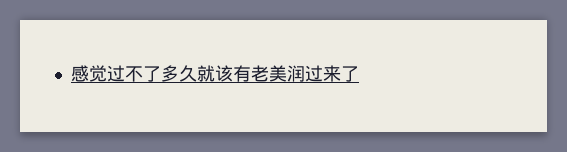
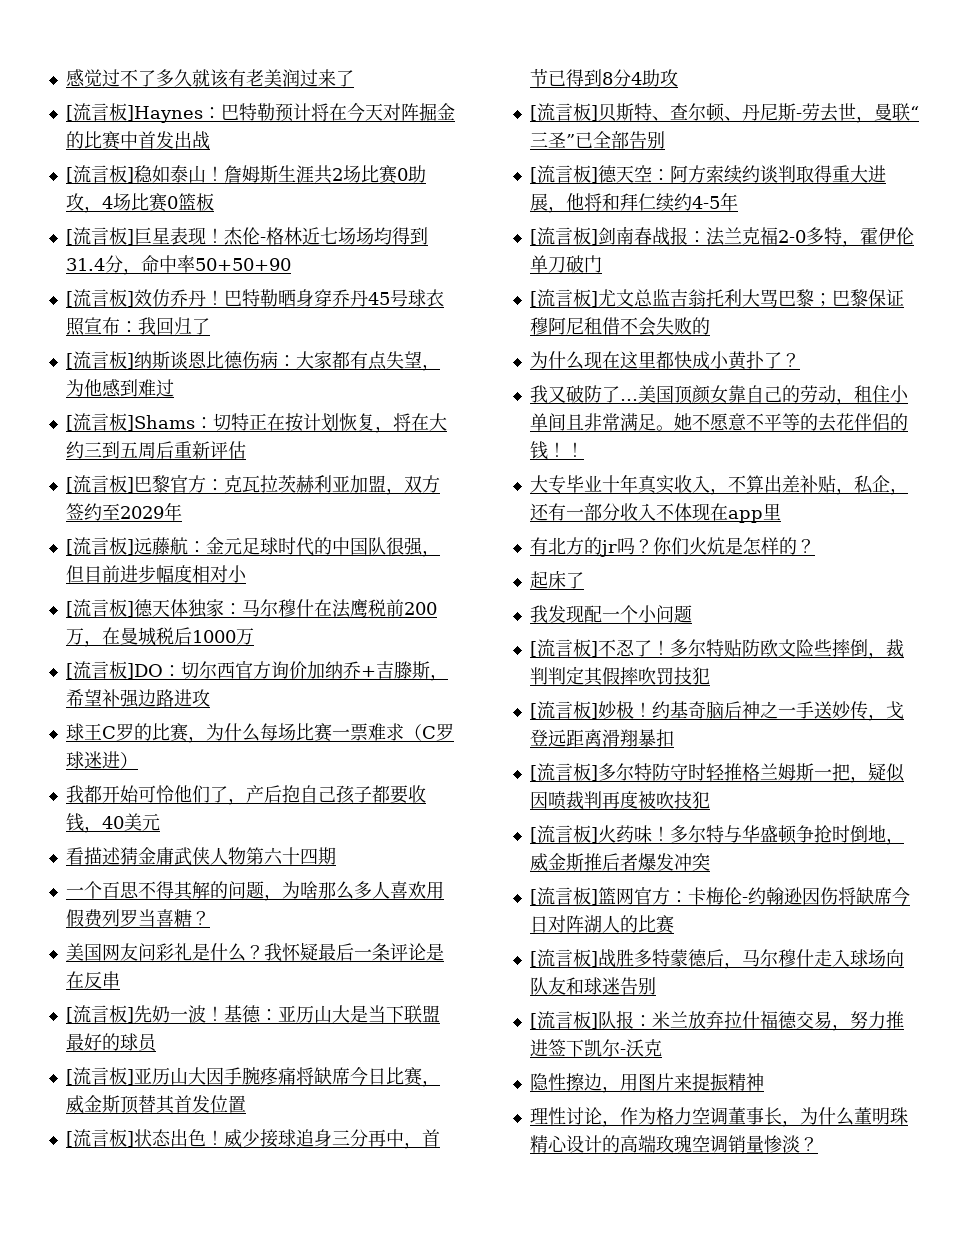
+ [流言板]Haynes：巴特勒预计将在今天对阵掘金的比赛中首发出战
+ [流言板]稳如泰山！詹姆斯生涯共2场比赛0助攻，4场比赛0篮板
+ [流言板]巨星表现！杰伦-格林近七场场均得到31.4分，命中率50+50+90
+ [流言板]效仿乔丹！巴特勒晒身穿乔丹45号球衣照宣布：我回归了
+ [流言板]纳斯谈恩比德伤病：大家都有点失望，为他感到难过
+ [流言板]Shams：切特正在按计划恢复，将在大约三到五周后重新评估
+ [流言板]巴黎官方：克瓦拉茨赫利亚加盟，双方签约至2029年
+ [流言板]远藤航：金元足球时代的中国队很强，但目前进步幅度相对小
+ [流言板]德天体独家：马尔穆什在法鹰税前200万，在曼城税后1000万
+ [流言板]DO：切尔西官方询价加纳乔+吉滕斯，希望补强边路进攻
+ 球王C罗的比赛，为什么每场比赛一票难求（C罗球迷进）
+ 我都开始可怜他们了，产后抱自己孩子都要收钱，40美元
+ 看描述猜金庸武侠人物第六十四期
+ 一个百思不得其解的问题，为啥那么多人喜欢用假费列罗当喜糖？
+ 美国网友问彩礼是什么？我怀疑最后一条评论是在反串
+ [流言板]先奶一波！基德：亚历山大是当下联盟最好的球员
+ [流言板]亚历山大因手腕疼痛将缺席今日比赛，威金斯顶替其首发位置
+ [流言板]状态出色！威少接球追身三分再中，首节已得到8分4助攻
+ [流言板]贝斯特、查尔顿、丹尼斯-劳去世，曼联“三圣”已全部告别
+ [流言板]德天空：阿方索续约谈判取得重大进展，他将和拜仁续约4-5年
+ [流言板]剑南春战报：法兰克福2-0多特，霍伊伦单刀破门
+ [流言板]尤文总监吉翁托利大骂巴黎；巴黎保证穆阿尼租借不会失败的
+ 为什么现在这里都快成小黄扑了？
+ 我又破防了…美国顶颜女靠自己的劳动，租住小单间且非常满足。她不愿意不平等的去花伴侣的钱！！
+ 大专毕业十年真实收入，不算出差补贴，私企，还有一部分收入不体现在app里
+ 有北方的jr吗？你们火炕是怎样的？
+ 起床了
+ 我发现配一个小问题
+ [流言板]不忍了！多尔特贴防欧文险些摔倒，裁判判定其假摔吹罚技犯
+ [流言板]妙极！约基奇脑后神之一手送妙传，戈登远距离滑翔暴扣
+ [流言板]多尔特防守时轻推格兰姆斯一把，疑似因喷裁判再度被吹技犯
+ [流言板]火药味！多尔特与华盛顿争抢时倒地，威金斯推后者爆发冲突
+ [流言板]篮网官方：卡梅伦-约翰逊因伤将缺席今日对阵湖人的比赛
+ [流言板]战胜多特蒙德后，马尔穆什走入球场向队友和球迷告别
+ [流言板]队报：米兰放弃拉什福德交易，努力推进签下凯尔-沃克
+ 隐性擦边，用图片来提振精神
+ 理性讨论，作为格力空调董事长，为什么董明珠精心设计的高端玫瑰空调销量惨淡？

